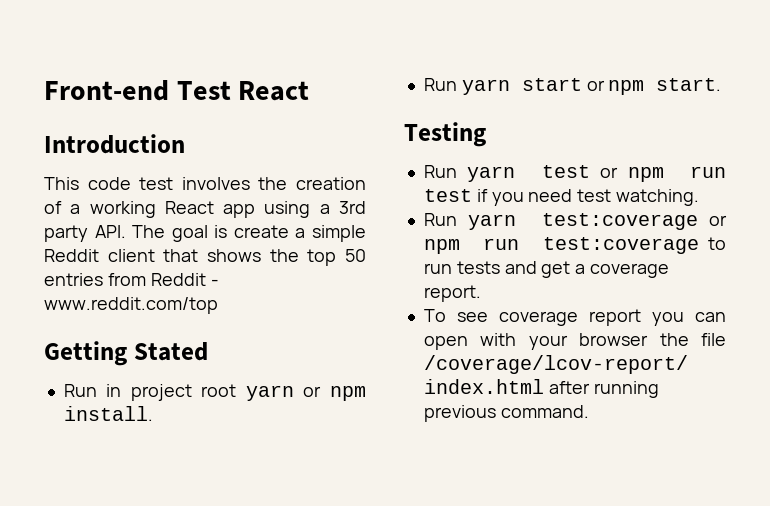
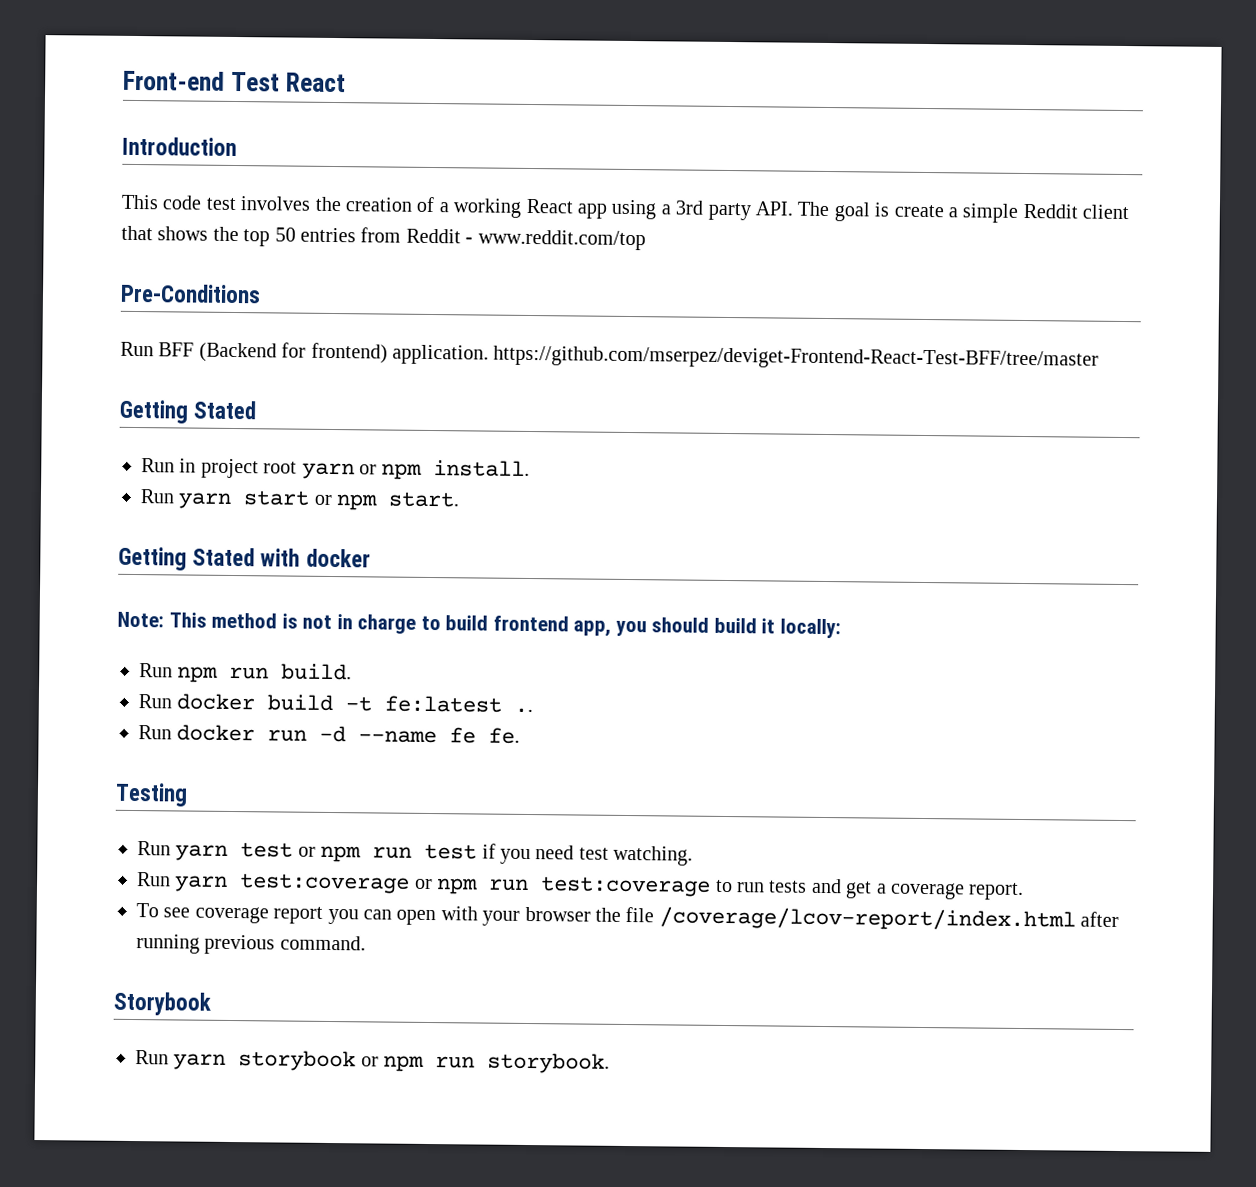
+ Pre-Conditions
+ Run BFF (Backend for frontend) application. https://github.com/mserpez/deviget-Frontend-React-Test-BFF/tree/master
+ Getting Stated with docker
+ Note: This method is not in charge to build frontend app, you should build it locally:
+ Run npm run build.
+ Run docker build -t fe:latest ..
+ Run docker run -d --name fe fe.
+ Storybook
+ Run yarn storybook or npm run storybook.

